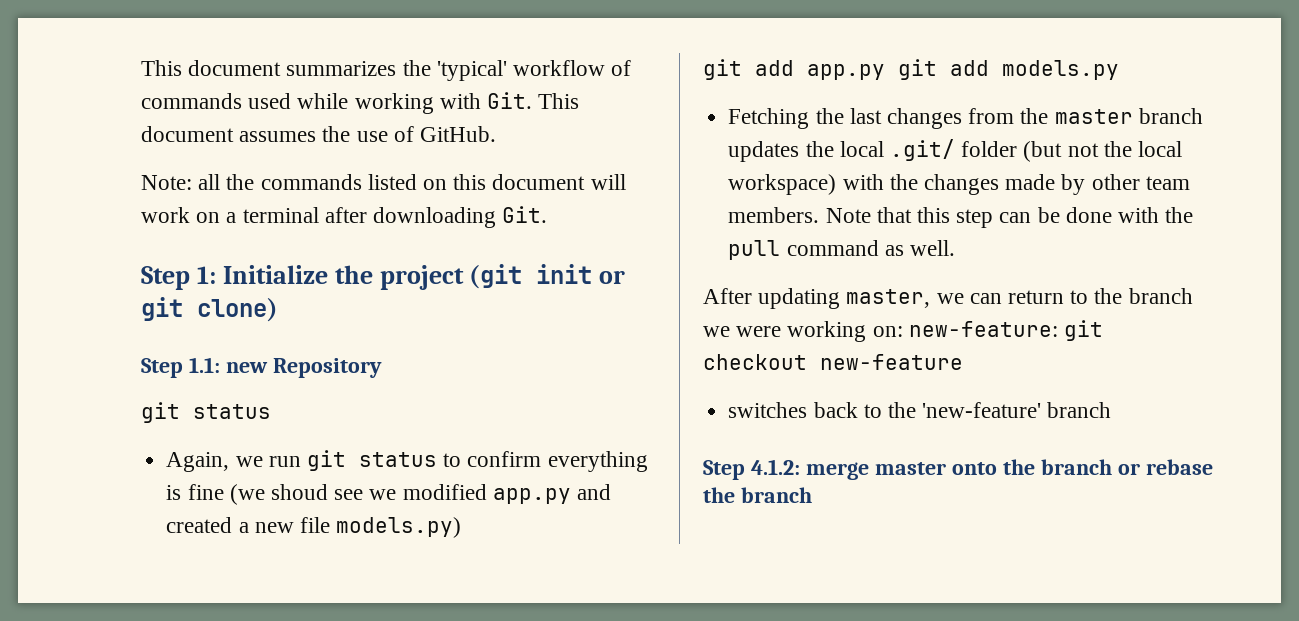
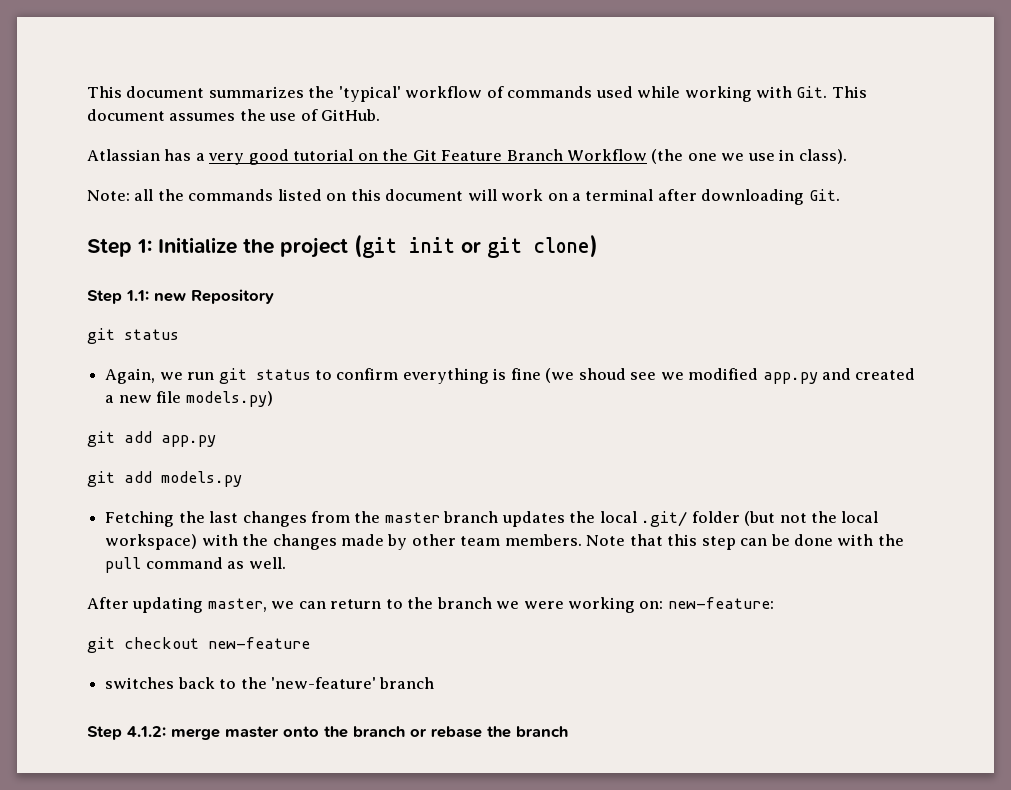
+ Atlassian has a very good tutorial on the Git Feature Branch Workflow (the one we use in class).
- git add app.py git add models.py
+ git add app.py
+ git add models.py
- After updating master, we can return to the branch we were working on: new-feature: git checkout new-feature
+ After updating master, we can return to the branch we were working on: new-feature:
+ git checkout new-feature

